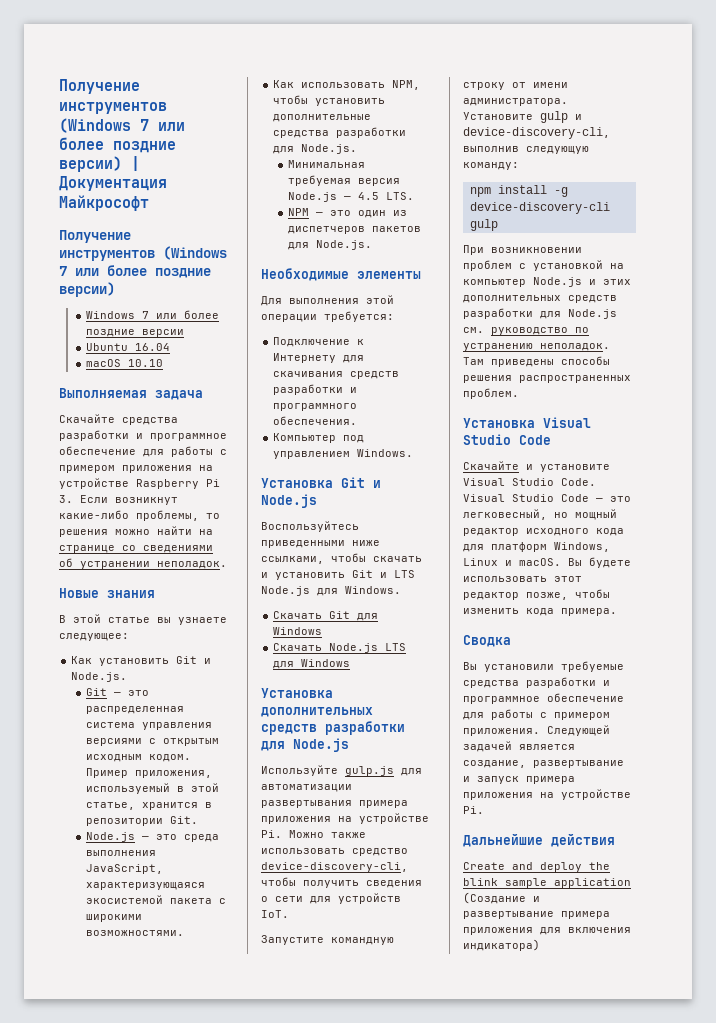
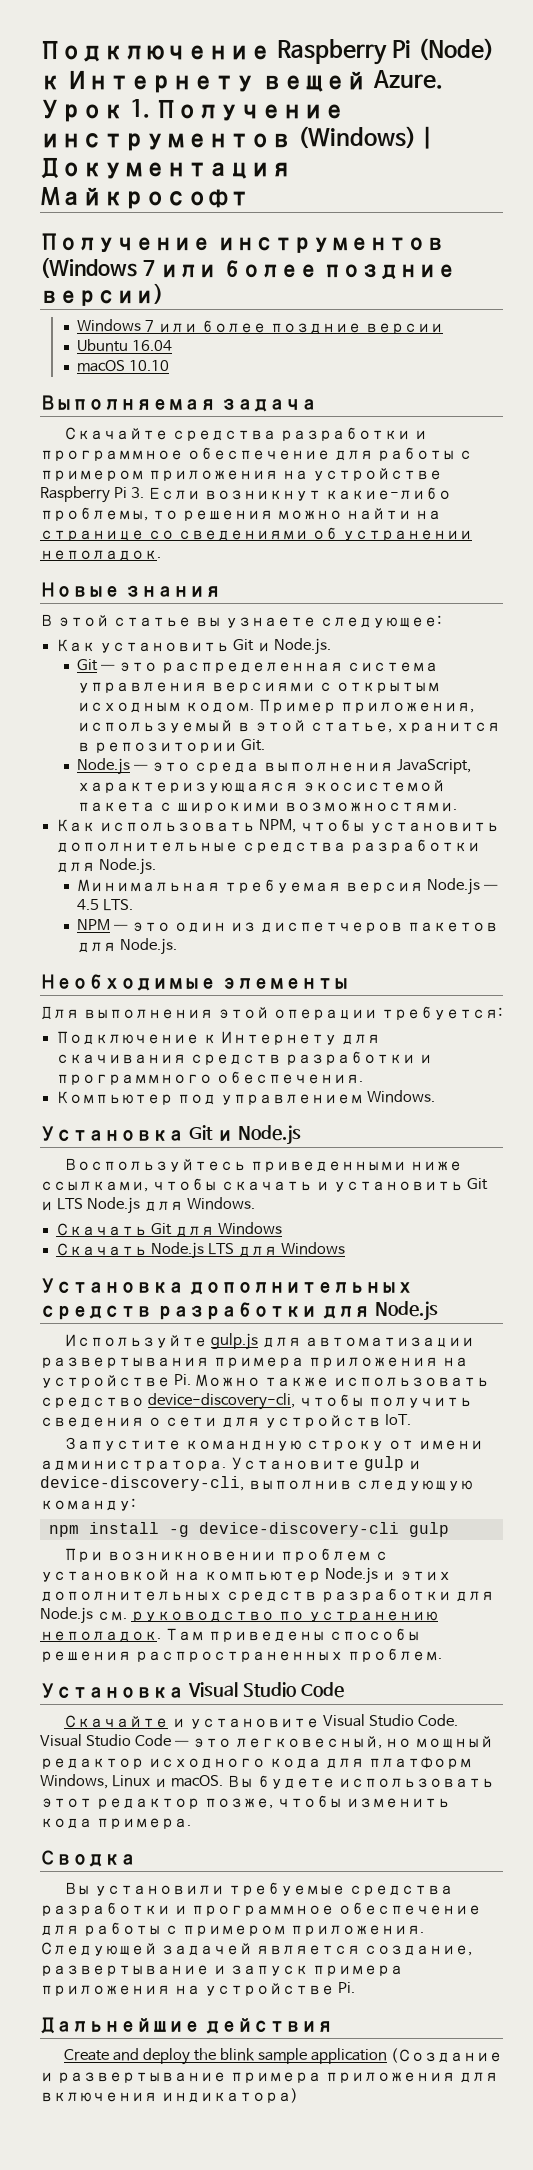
- Получение инструментов (Windows 7 или более поздние версии) | Документация Майкрософт
+ Подключение Raspberry Pi (Node) к Интернету вещей Azure. Урок 1. Получение инструментов (Windows) | Документация Майкрософт

